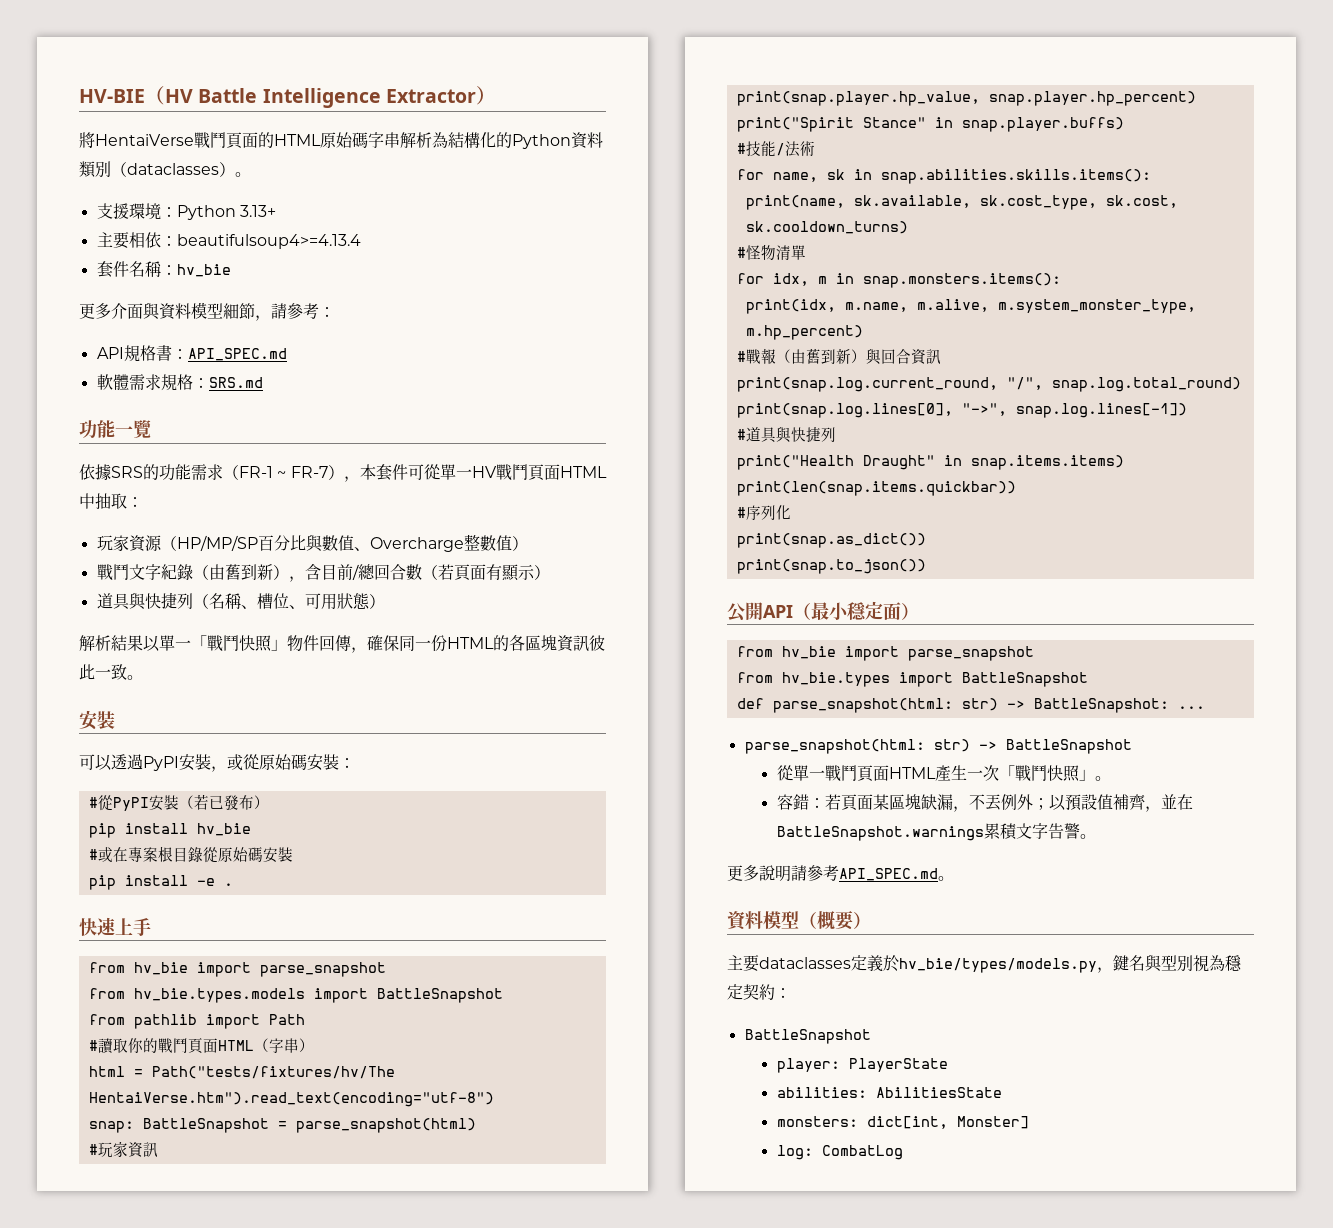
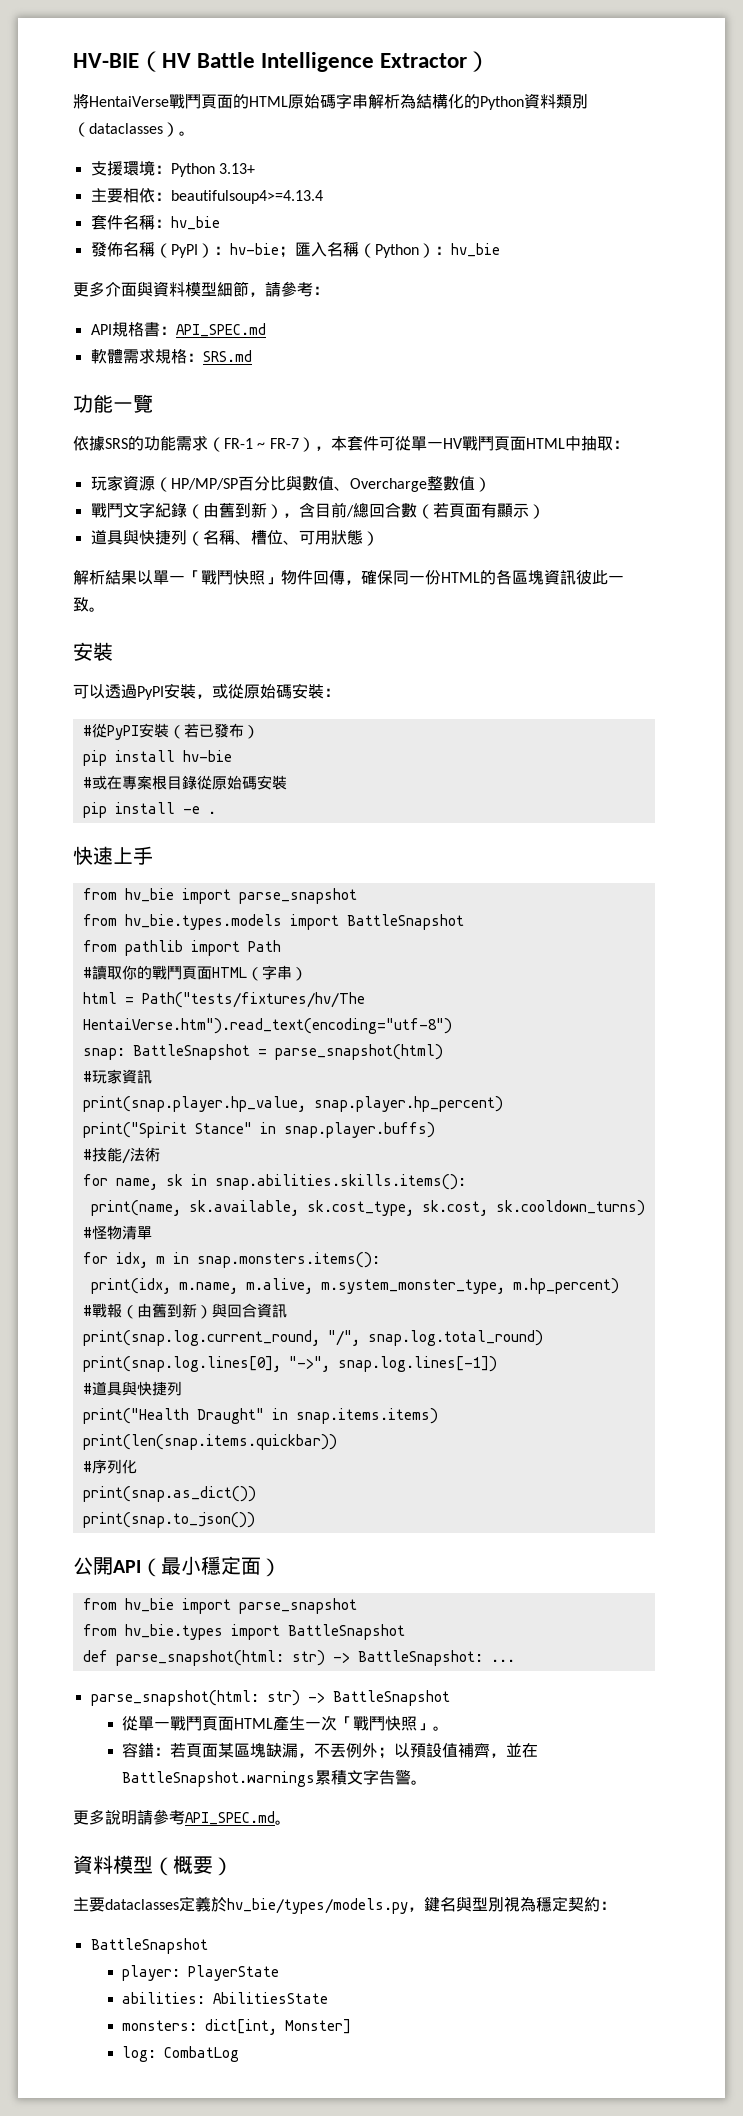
+ 發佈名稱（PyPI）：hv-bie；匯入名稱（Python）：hv_bie
- pip install hv_bie
+ pip install hv-bie

